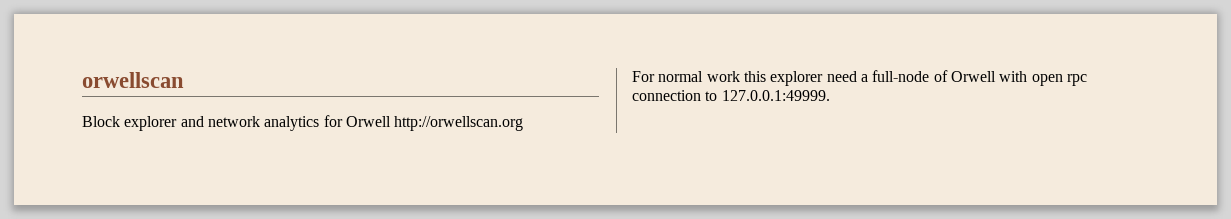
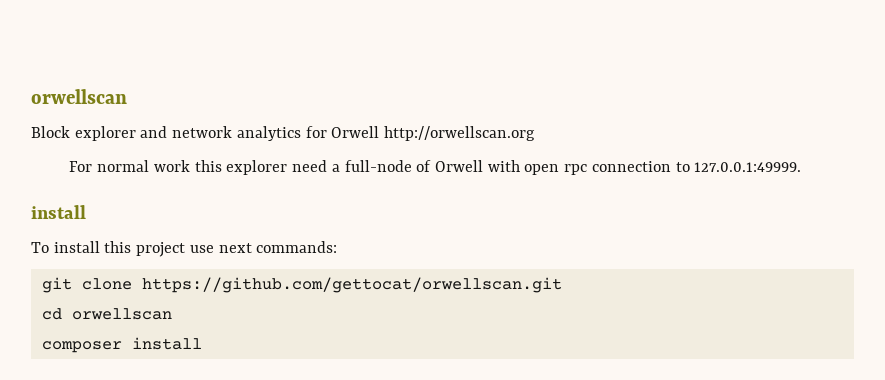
  For normal work this explorer need a full-node of Orwell with open rpc connection to 127.0.0.1:49999.
+ install
+ To install this project use next commands:
+ git clone https://github.com/gettocat/orwellscan.git
+ cd orwellscan
+ composer install

